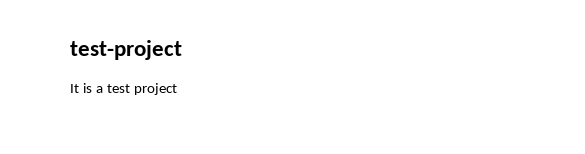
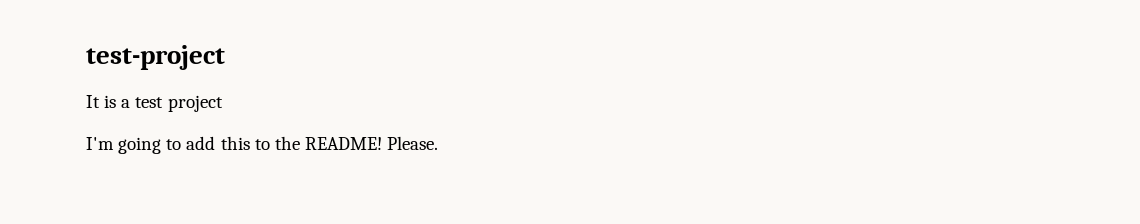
+ I'm going to add this to the README! Please.

